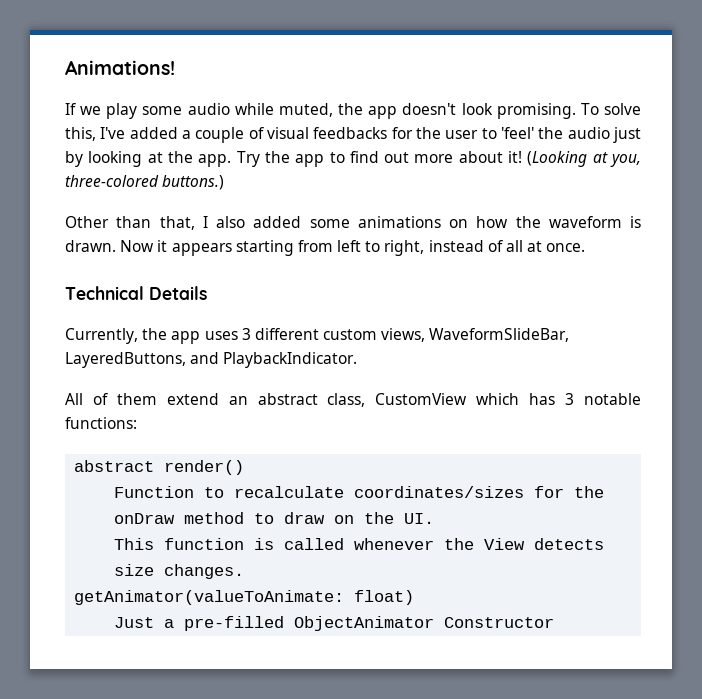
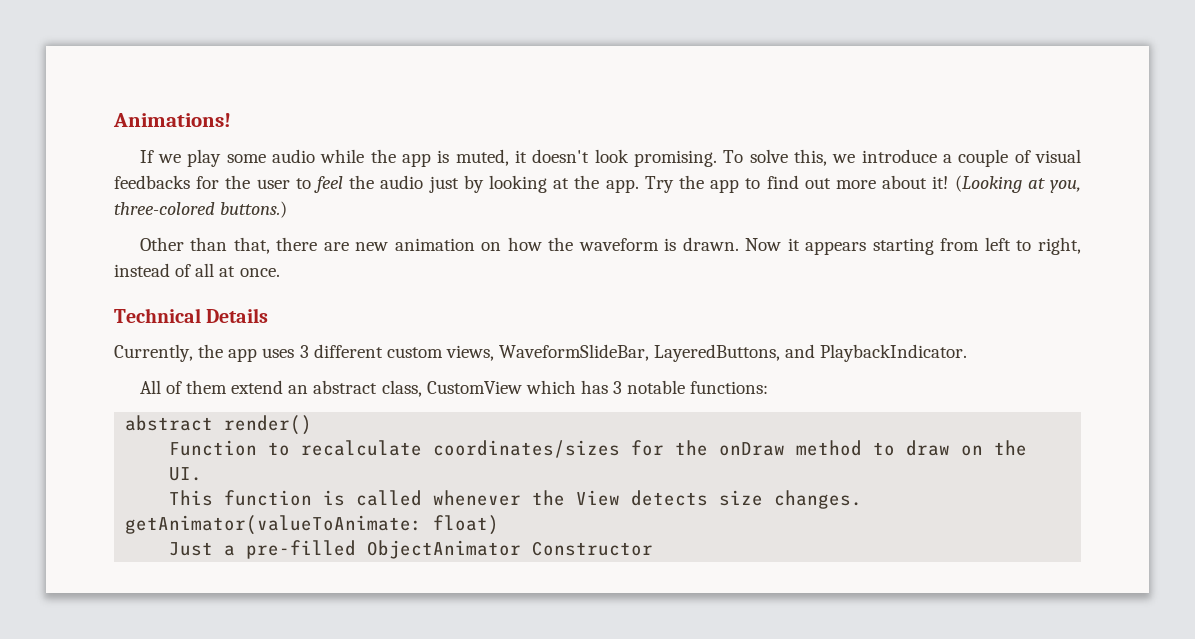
- If we play some audio while muted, the app doesn't look promising.
+ If we play some audio while the app is muted, it doesn't look promising.
- To solve this, I've added a couple of visual feedbacks for the user to 'feel' the audio just by looking at the app.
+ To solve this, we introduce a couple of visual feedbacks for the user to feel the audio just by looking at the app.
- Other than that, I also added some animations on how the waveform is drawn.
+ Other than that, there are new animation on how the waveform is drawn.

